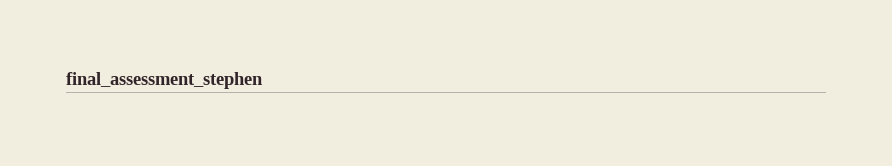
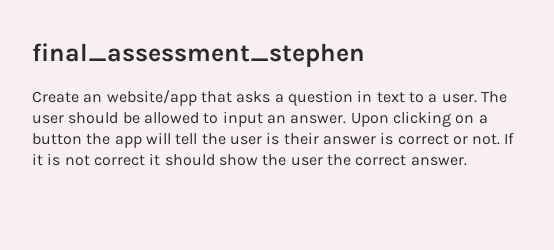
+ Create an website/app that asks a question in text to a user. The user should be allowed to input an answer. Upon clicking on a button the app will tell the user is their answer is correct or not. If it is not correct it should show the user the correct answer.

